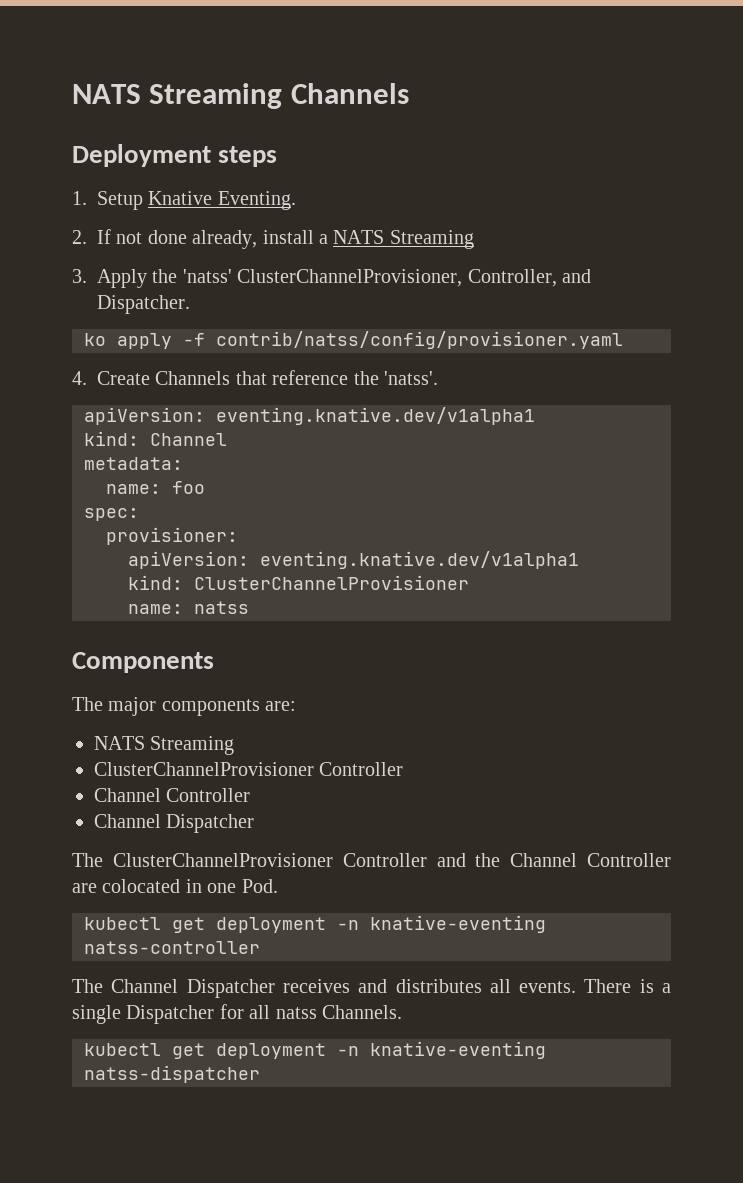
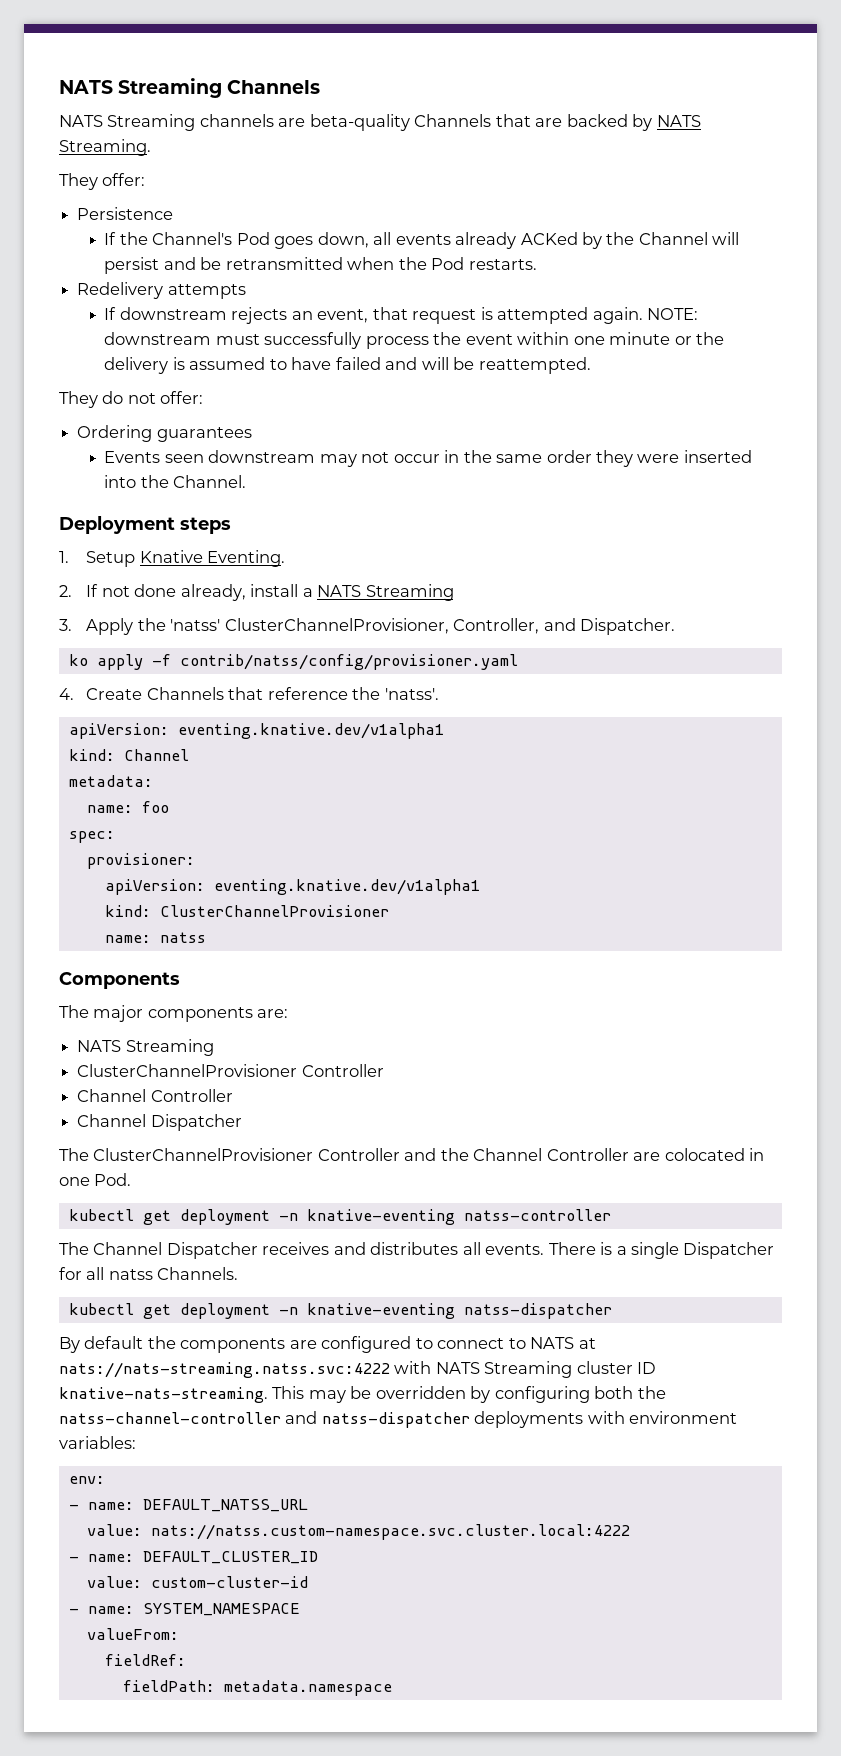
+ NATS Streaming channels are beta-quality Channels that are backed by NATS Streaming.
+ They offer:
+ Persistence
+ If the Channel's Pod goes down, all events already ACKed by the Channel will persist and be retransmitted when the Pod restarts.
+ Redelivery attempts
+ If downstream rejects an event, that request is attempted again. NOTE: downstream must successfully process the event within one minute or the delivery is assumed to have failed and will be reattempted.
+ They do not offer:
+ Ordering guarantees
+ Events seen downstream may not occur in the same order they were inserted into the Channel.
+ By default the components are configured to connect to NATS at nats://nats-streaming.natss.svc:4222 with NATS Streaming cluster ID knative-nats-streaming. This may be overridden by configuring both the natss-channel-controller and natss-dispatcher deployments with environment variables:
+ env:
+ - name: DEFAULT_NATSS_URL
+ value: nats://natss.custom-namespace.svc.cluster.local:4222
+ - name: DEFAULT_CLUSTER_ID
+ value: custom-cluster-id
+ - name: SYSTEM_NAMESPACE
+ valueFrom:
+ fieldRef:
+ fieldPath: metadata.namespace

